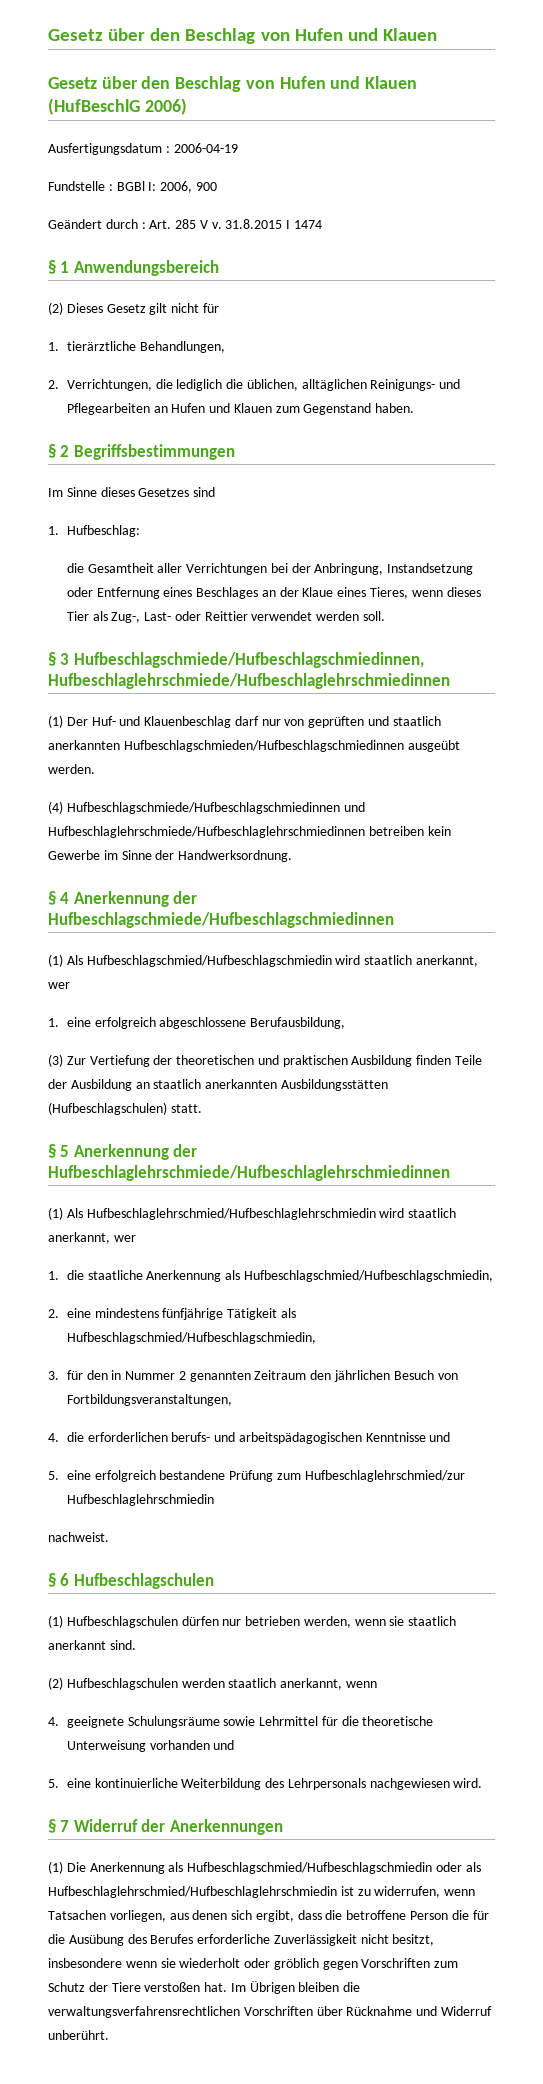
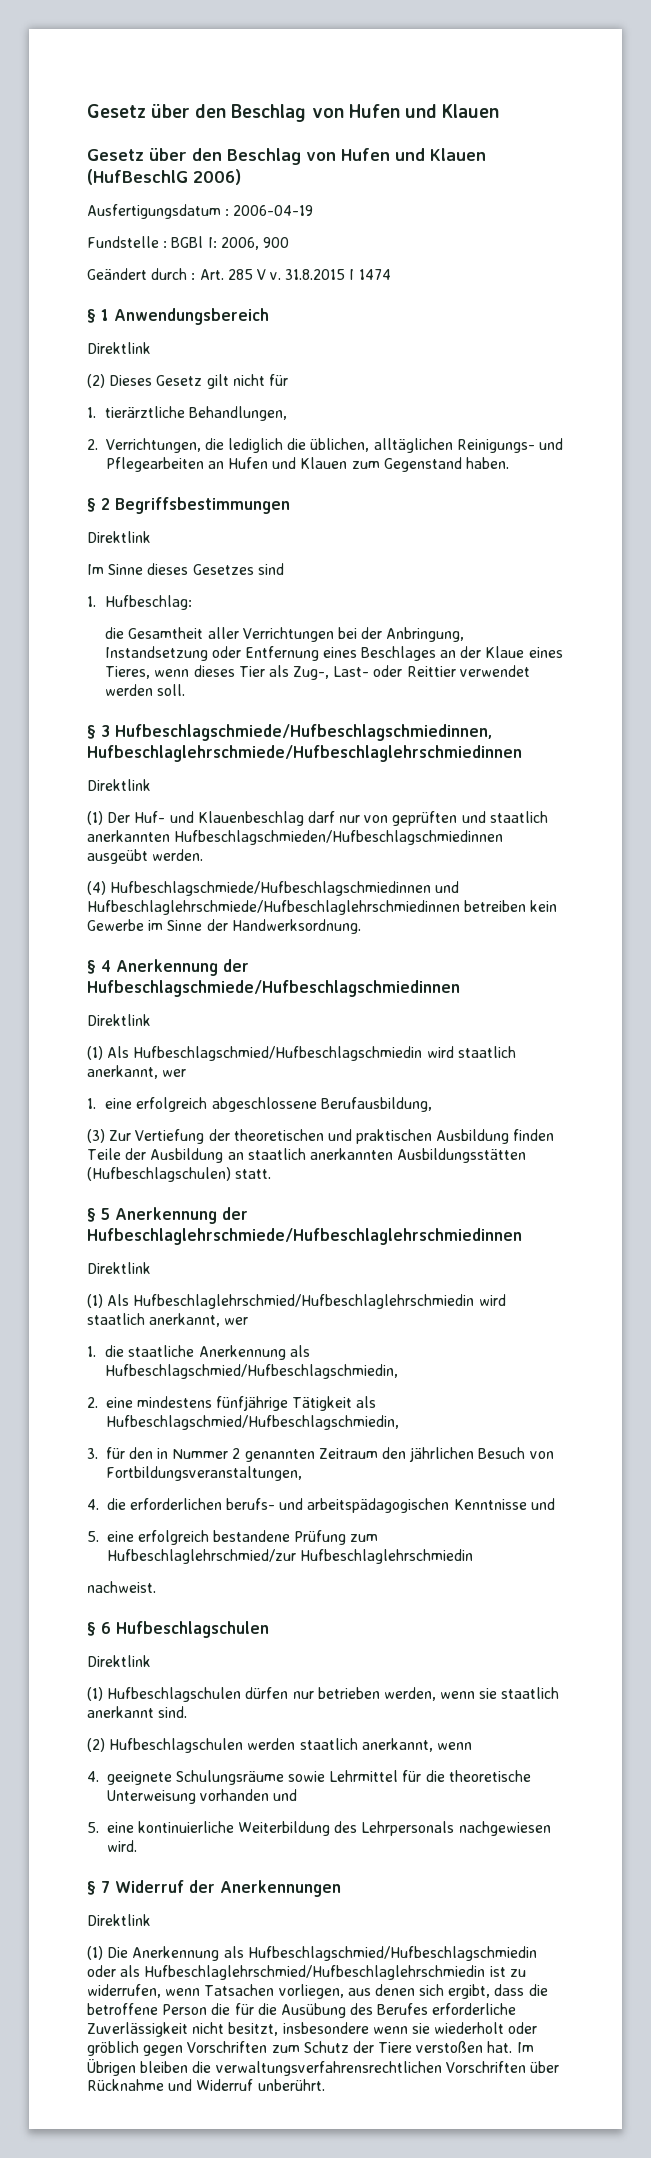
  § 1 Anwendungsbereich
+ Direktlink
  § 2 Begriffsbestimmungen
+ Direktlink
  § 3 Hufbeschlagschmiede/Hufbeschlagschmiedinnen, Hufbeschlaglehrschmiede/Hufbeschlaglehrschmiedinnen
+ Direktlink
  § 4 Anerkennung der Hufbeschlagschmiede/Hufbeschlagschmiedinnen
+ Direktlink
  § 5 Anerkennung der Hufbeschlaglehrschmiede/Hufbeschlaglehrschmiedinnen
+ Direktlink
  § 6 Hufbeschlagschulen
+ Direktlink
  § 7 Widerruf der Anerkennungen
+ Direktlink

